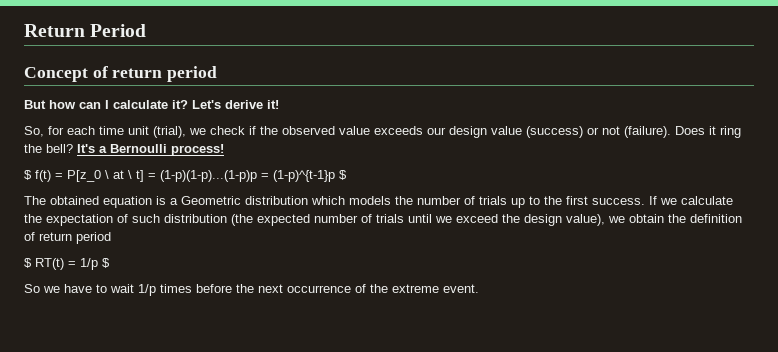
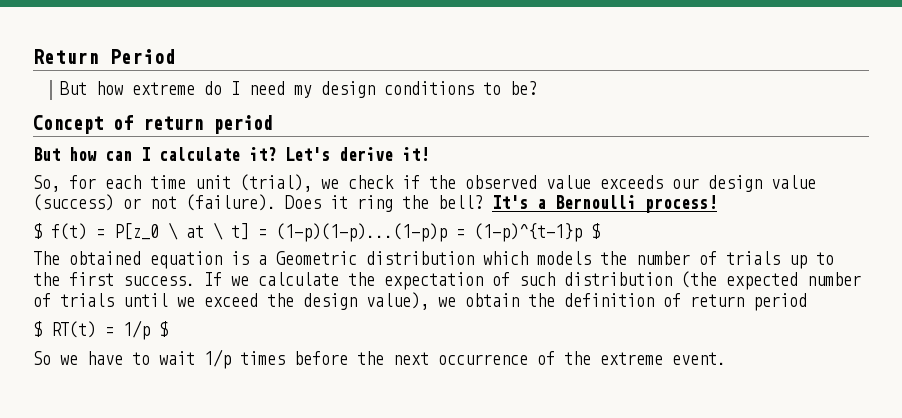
+ But how extreme do I need my design conditions to be?

